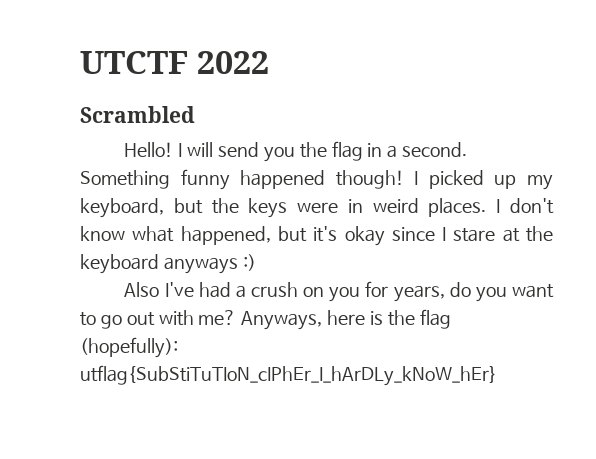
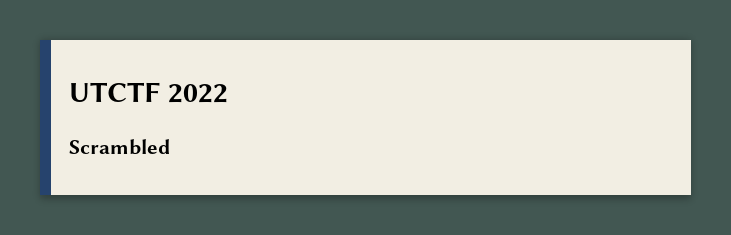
- Hello! I will send you the flag in a second. Something funny happened though! I picked up my keyboard, but the keys were in weird places. I don't know what happened, but it's okay since I stare at the keyboard anyways :)
- Also I've had a crush on you for years, do you want to go out with me? Anyways, here is the flag (hopefully): utflag{SubStiTuTIoN_cIPhEr_I_hArDLy_kNoW_hEr}

